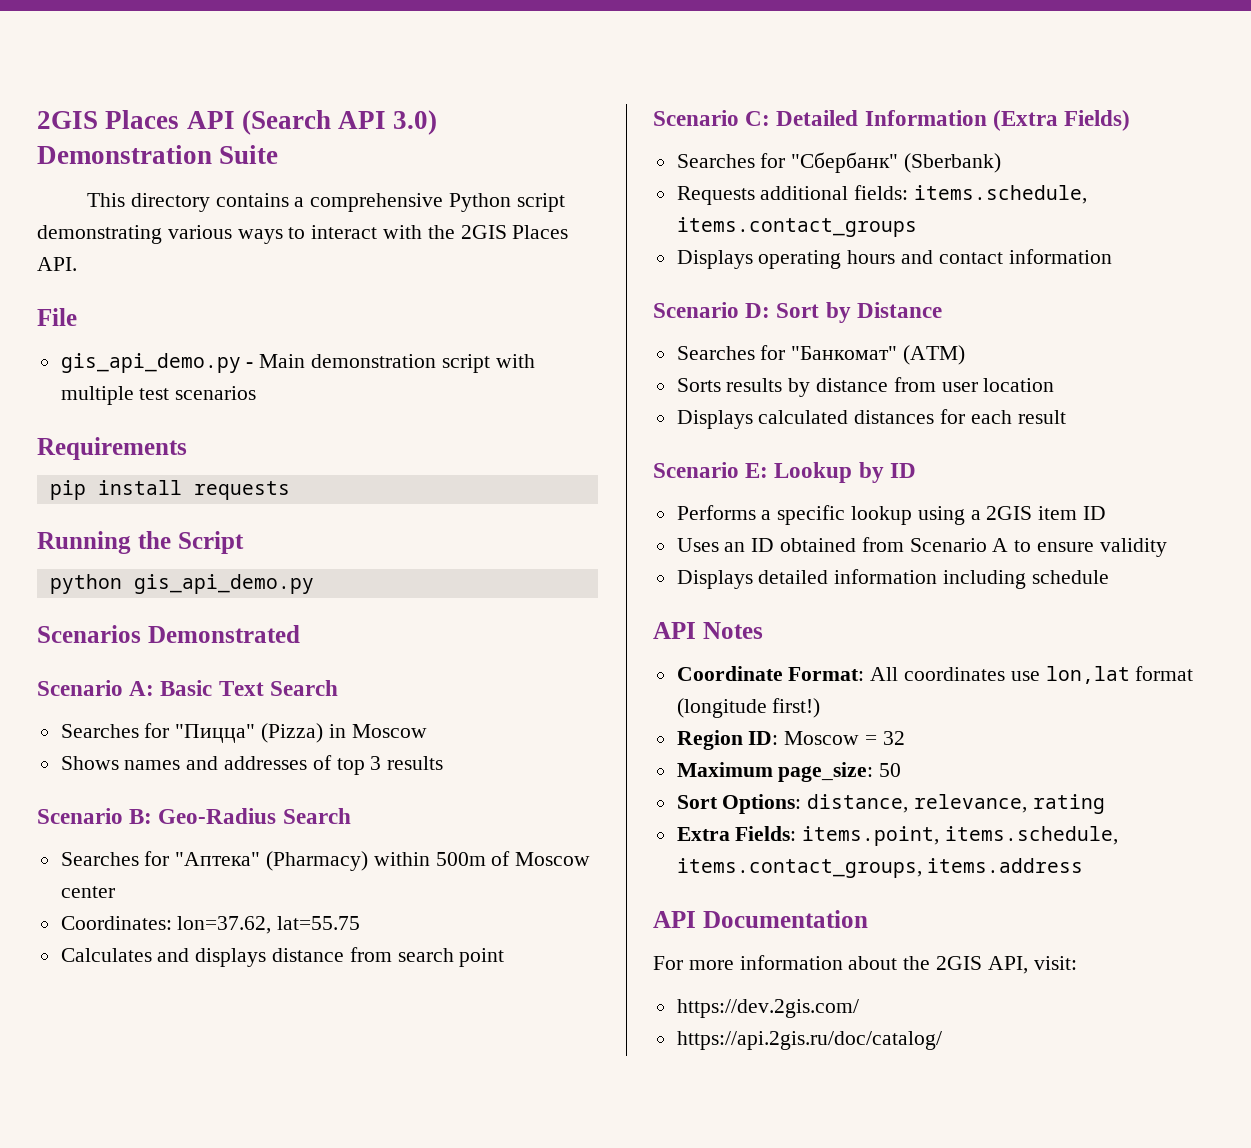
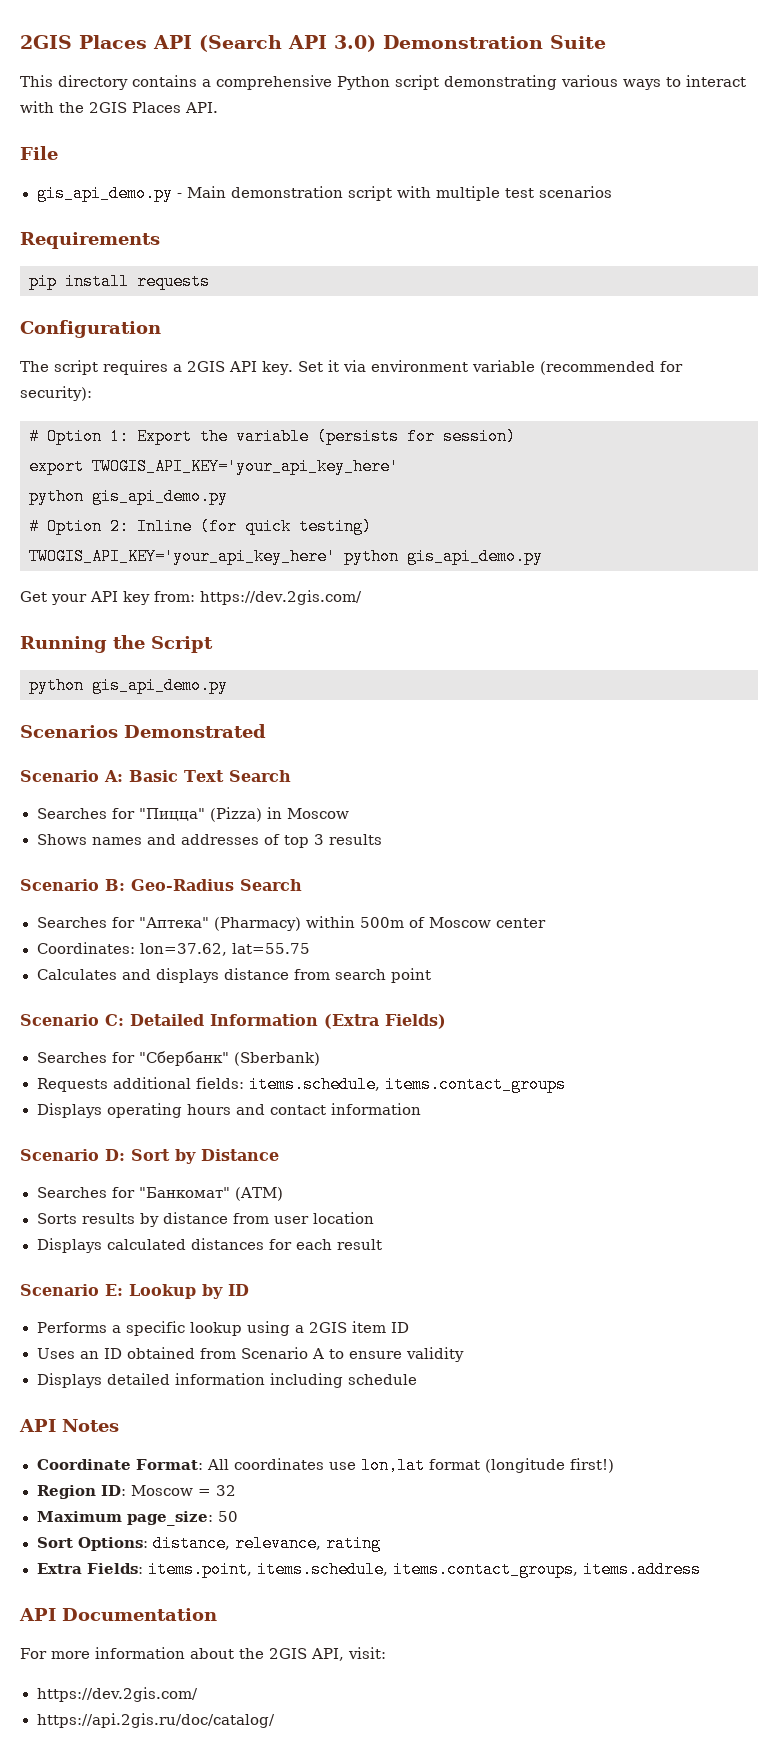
+ Configuration
+ The script requires a 2GIS API key. Set it via environment variable (recommended for security):
+ # Option 1: Export the variable (persists for session)
+ export TWOGIS_API_KEY='your_api_key_here'
+ python gis_api_demo.py
+ # Option 2: Inline (for quick testing)
+ TWOGIS_API_KEY='your_api_key_here' python gis_api_demo.py
+ Get your API key from: https://dev.2gis.com/

